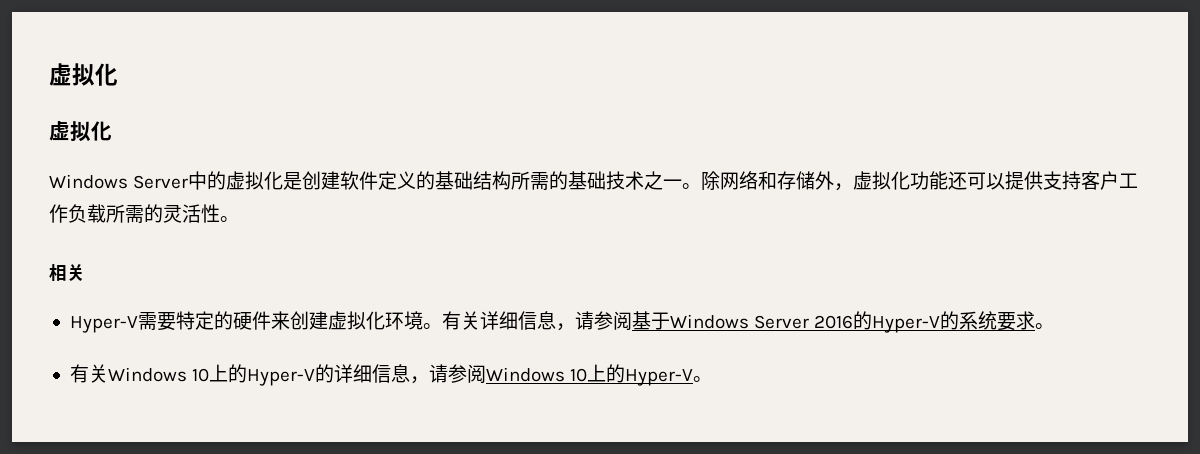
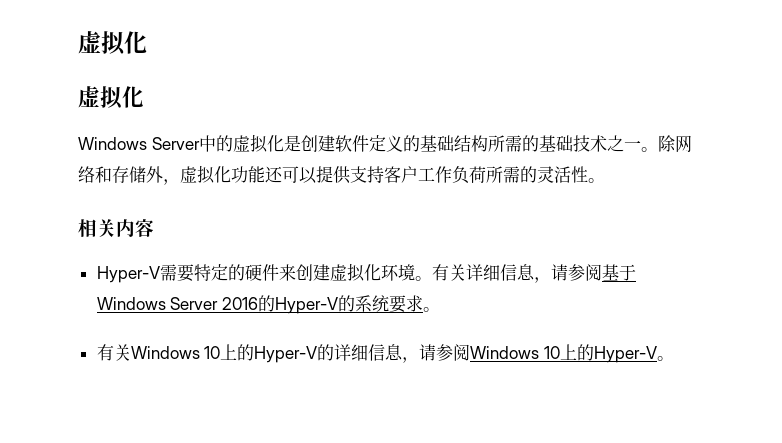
- 除网络和存储外，虚拟化功能还可以提供支持客户工作负载所需的灵活性。
+ 除网络和存储外，虚拟化功能还可以提供支持客户工作负荷所需的灵活性。
- 相关
+ 相关内容

